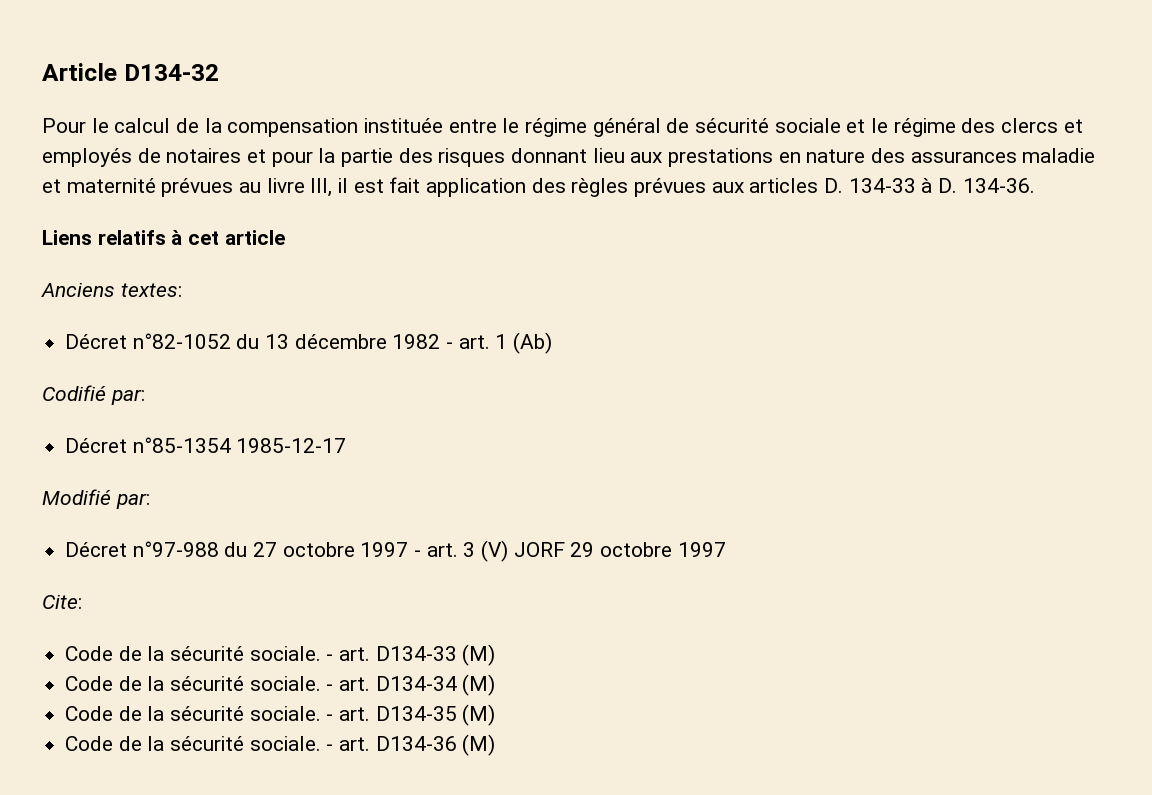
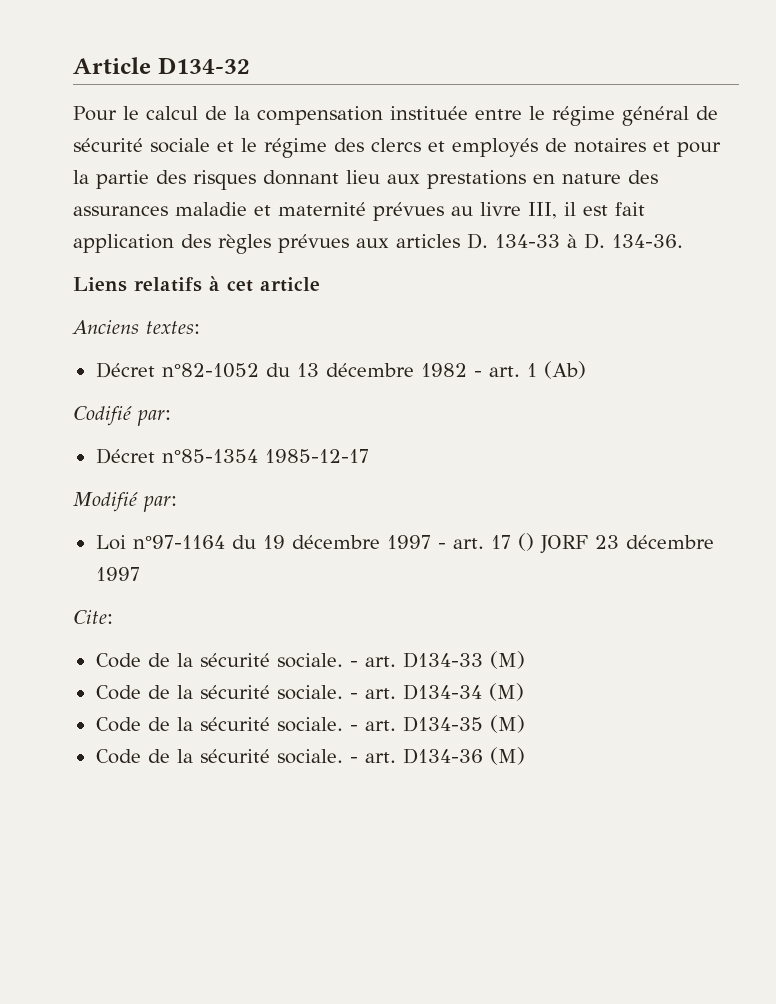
- Décret n°97-988 du 27 octobre 1997 - art. 3 (V) JORF 29 octobre 1997
+ Loi n°97-1164 du 19 décembre 1997 - art. 17 () JORF 23 décembre 1997

